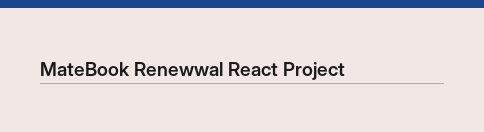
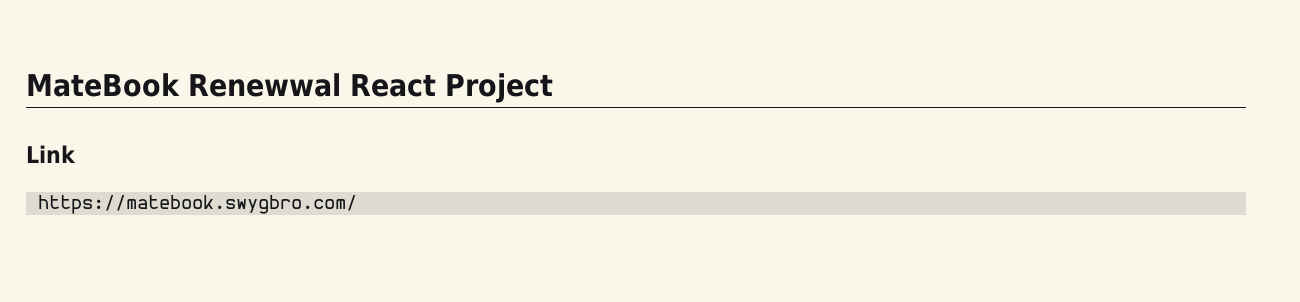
+ Link
+ https://matebook.swygbro.com/

